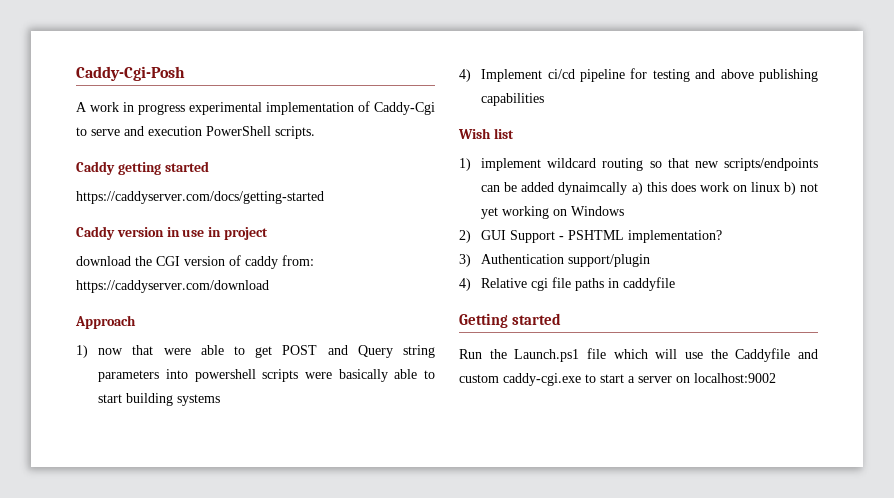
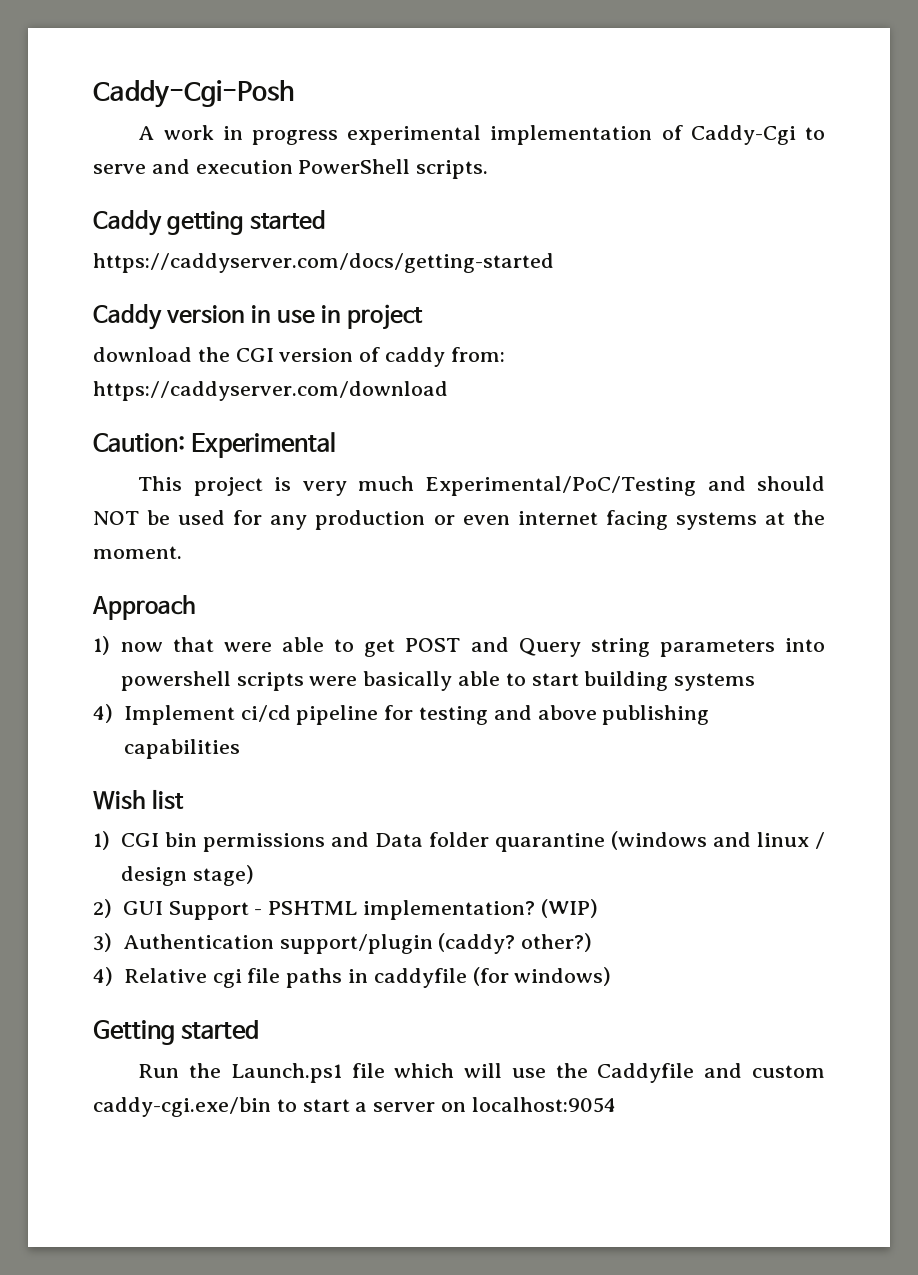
+ Caution: Experimental
+ This project is very much Experimental/PoC/Testing and should NOT be used for any production or even internet facing systems at the moment.
- 1) implement wildcard routing so that new scripts/endpoints can be added dynaimcally a) this does work on linux b) not yet working on Windows
+ 1) CGI bin permissions and Data folder quarantine (windows and linux / design stage)
+ (WIP)
- 3) Authentication support/plugin
+ 3) Authentication support/plugin (caddy? other?)
- 4) Relative cgi file paths in caddyfile
+ 4) Relative cgi file paths in caddyfile (for windows)
- Run the Launch.ps1 file which will use the Caddyfile and custom caddy-cgi.exe to start a server on localhost:9002
+ Run the Launch.ps1 file which will use the Caddyfile and custom caddy-cgi.exe/bin to start a server on localhost:9054

